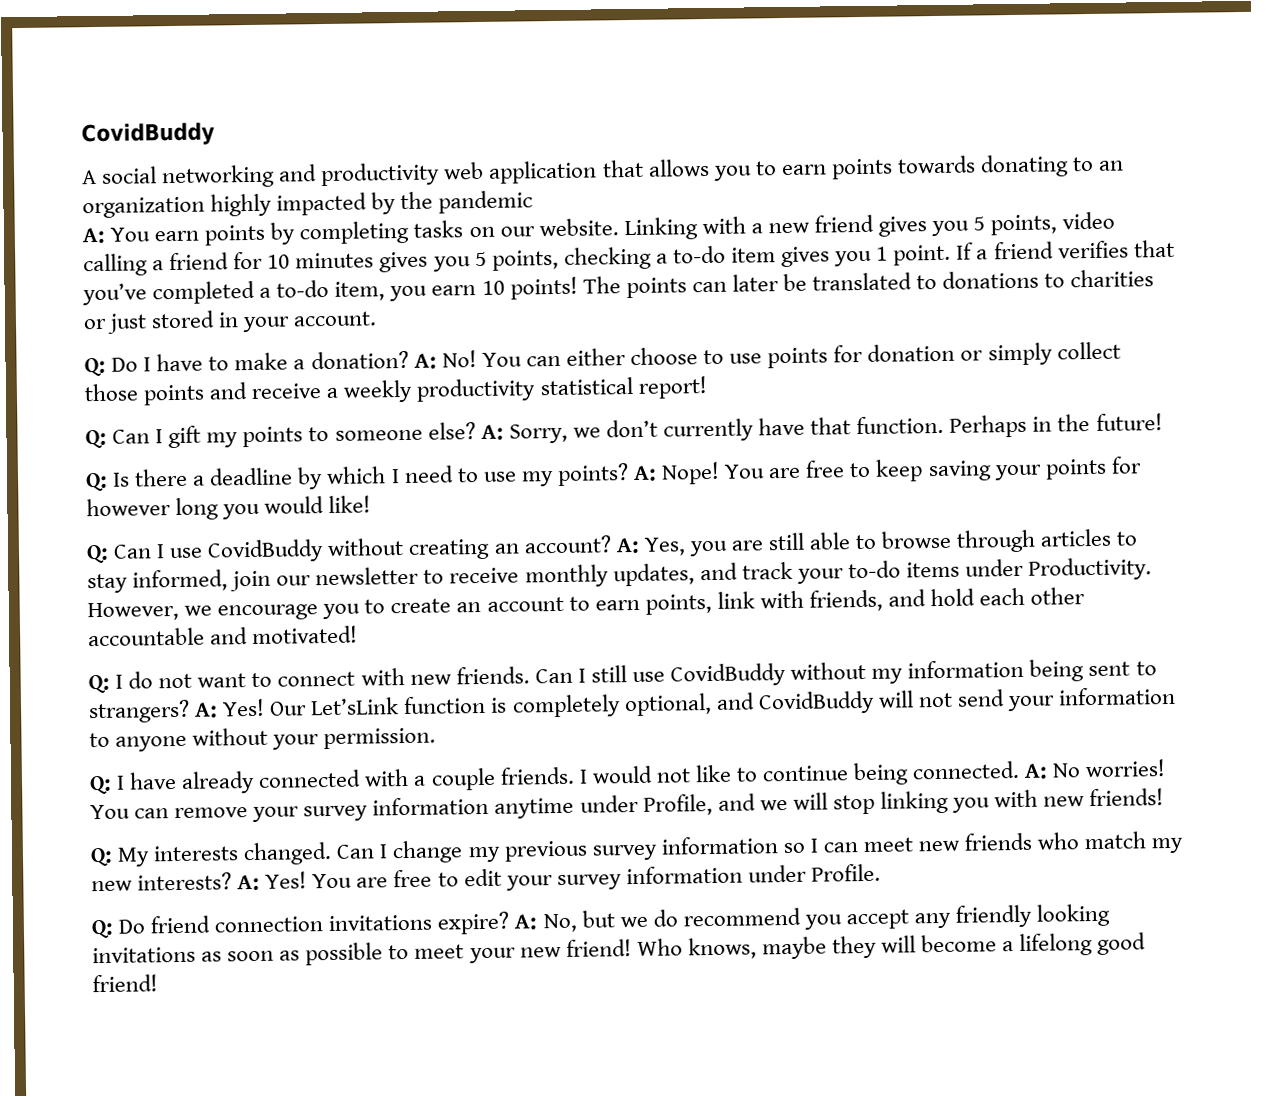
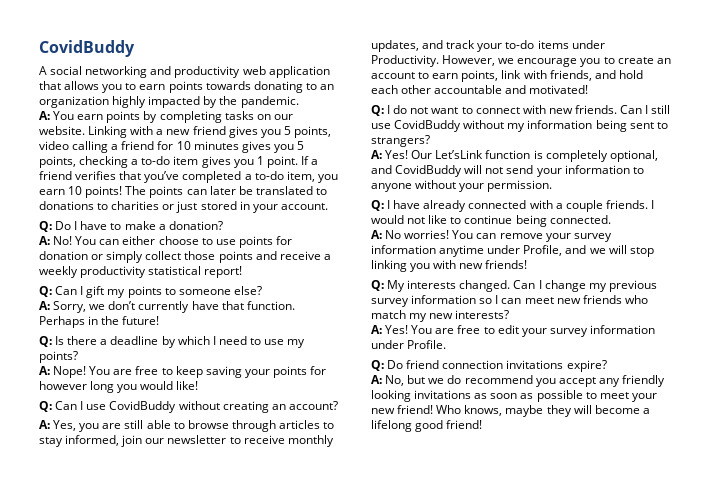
- A social networking and productivity web application that allows you to earn points towards donating to an organization highly impacted by the pandemic
+ A social networking and productivity web application that allows you to earn points towards donating to an organization highly impacted by the pandemic.
- Q: Do I have to make a donation? A: No!
+ Q: Do I have to make a donation?
+ A: No!
- Q: Can I gift my points to someone else? A: Sorry, we don’t currently have that function.
+ Q: Can I gift my points to someone else?
+ A: Sorry, we don’t currently have that function.
- Q: Is there a deadline by which I need to use my points? A: Nope!
+ Q: Is there a deadline by which I need to use my points?
+ A: Nope!
- Q: Can I use CovidBuddy without creating an account? A: Yes, you are still able to browse through articles to stay informed, join our newsletter to receive monthly updates, and track your to-do items under Productivity.
+ Q: Can I use CovidBuddy without creating an account?
+ A: Yes, you are still able to browse through articles to stay informed, join our newsletter to receive monthly updates, and track your to-do items under Productivity.
- Can I still use CovidBuddy without my information being sent to strangers? A: Yes!
+ Can I still use CovidBuddy without my information being sent to strangers?
+ A: Yes!
- I would not like to continue being connected. A: No worries!
+ I would not like to continue being connected.
+ A: No worries!
- Can I change my previous survey information so I can meet new friends who match my new interests? A: Yes!
+ Can I change my previous survey information so I can meet new friends who match my new interests?
+ A: Yes!
- Q: Do friend connection invitations expire? A: No, but we do recommend you accept any friendly looking invitations as soon as possible to meet your new friend!
+ Q: Do friend connection invitations expire?
+ A: No, but we do recommend you accept any friendly looking invitations as soon as possible to meet your new friend!

